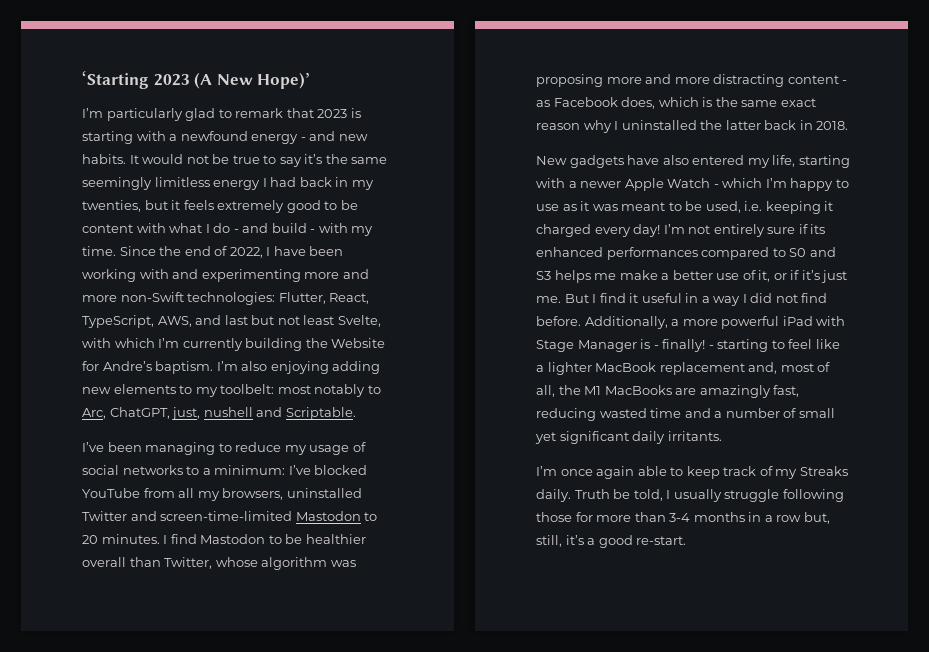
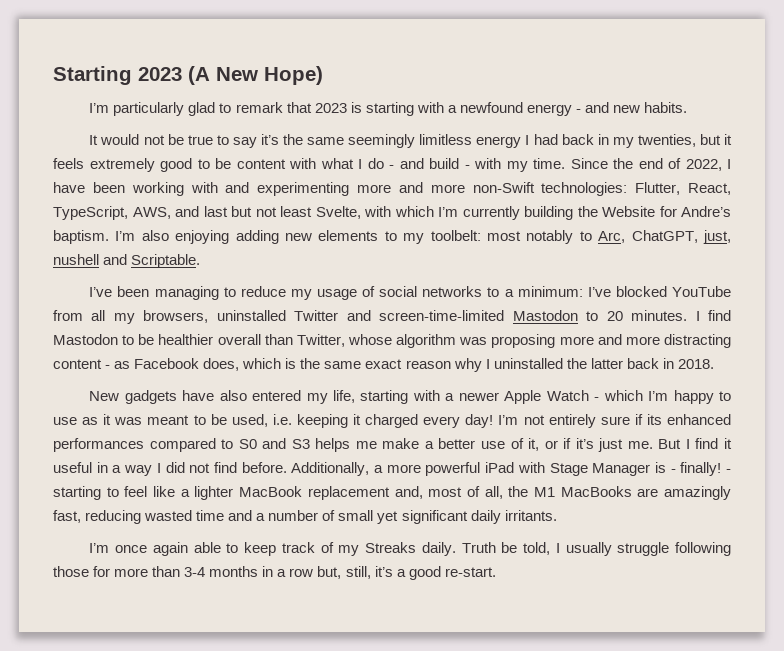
- ‘Starting 2023 (A New Hope)’
+ Starting 2023 (A New Hope)
- I’m particularly glad to remark that 2023 is starting with a newfound energy - and new habits. It would not be true to say it’s the same seemingly limitless energy I had back in my twenties, but it feels extremely good to be content with what I do - and build - with my time.
+ I’m particularly glad to remark that 2023 is starting with a newfound energy - and new habits.
+ It would not be true to say it’s the same seemingly limitless energy I had back in my twenties, but it feels extremely good to be content with what I do - and build - with my time.

